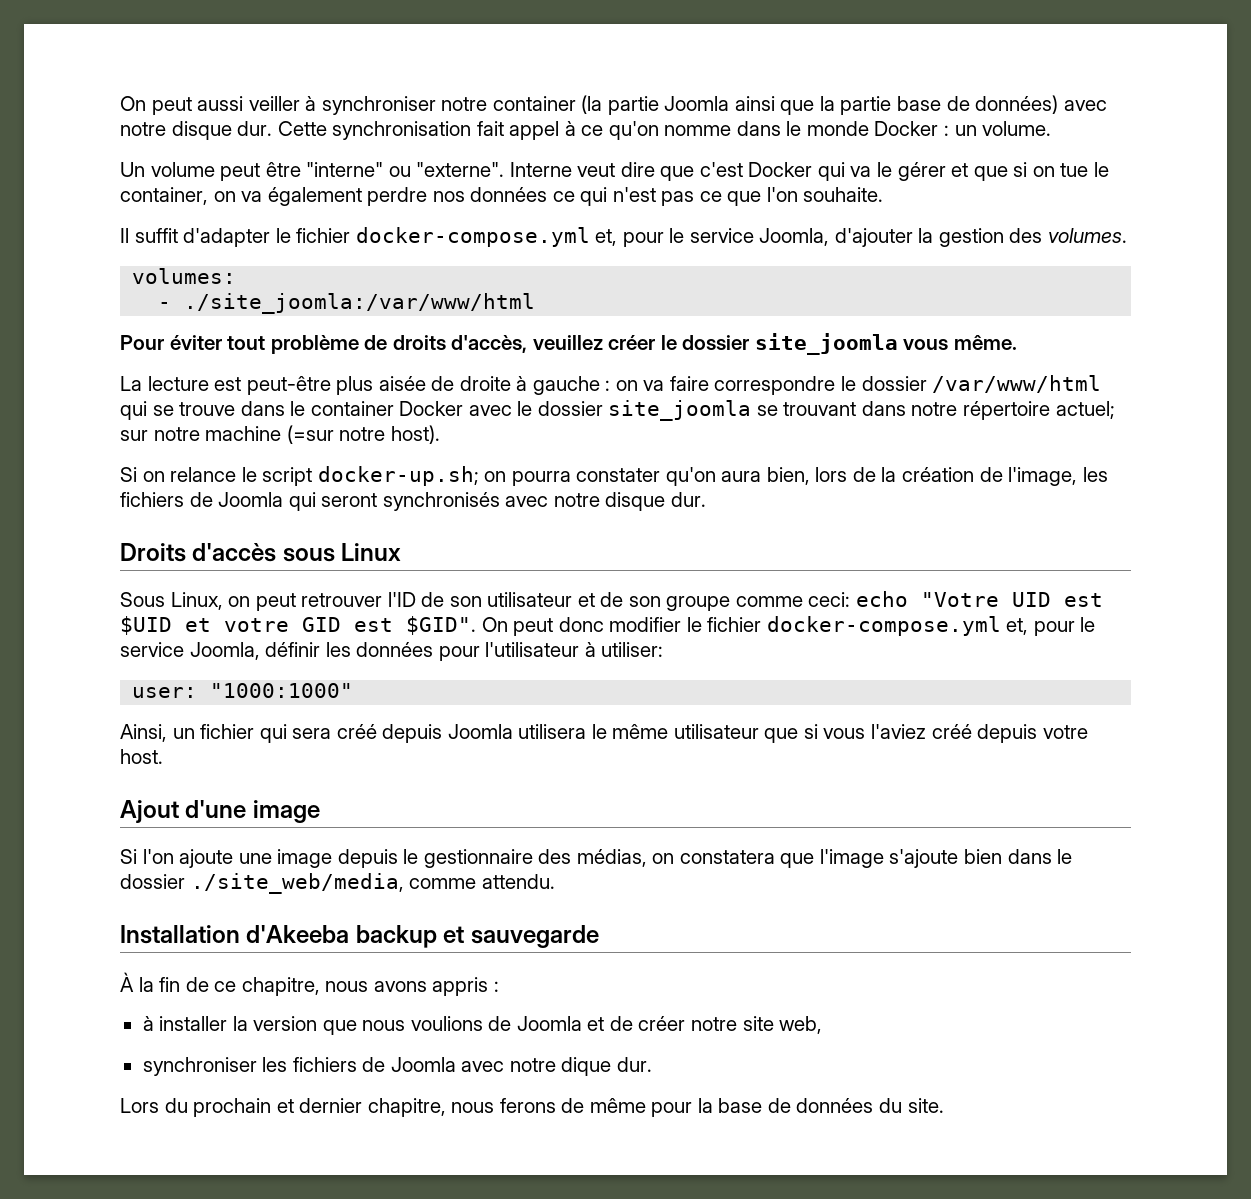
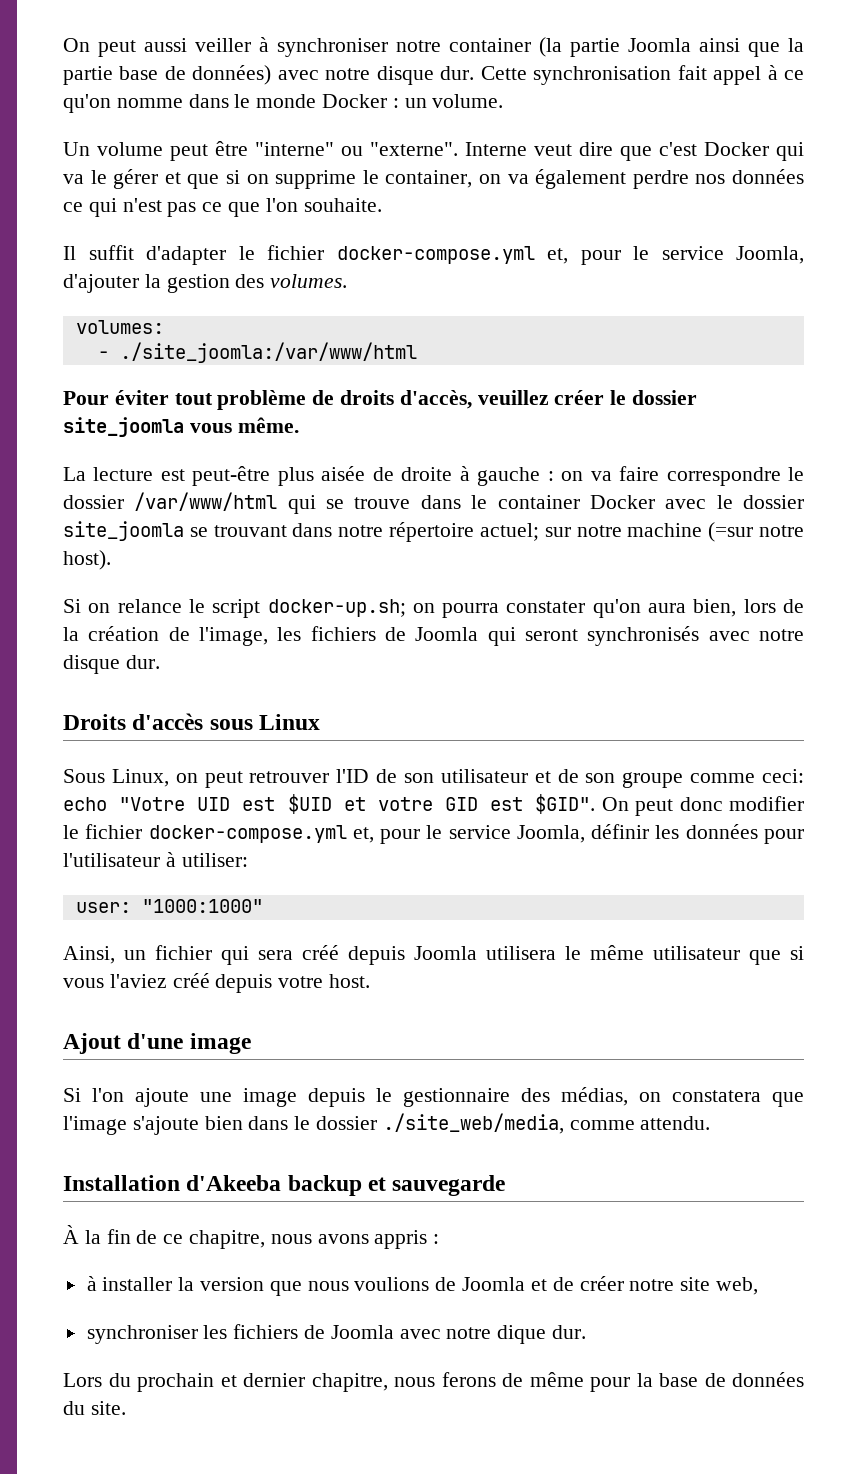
- Interne veut dire que c'est Docker qui va le gérer et que si on tue le container, on va également perdre nos données ce qui n'est pas ce que l'on souhaite.
+ Interne veut dire que c'est Docker qui va le gérer et que si on supprime le container, on va également perdre nos données ce qui n'est pas ce que l'on souhaite.

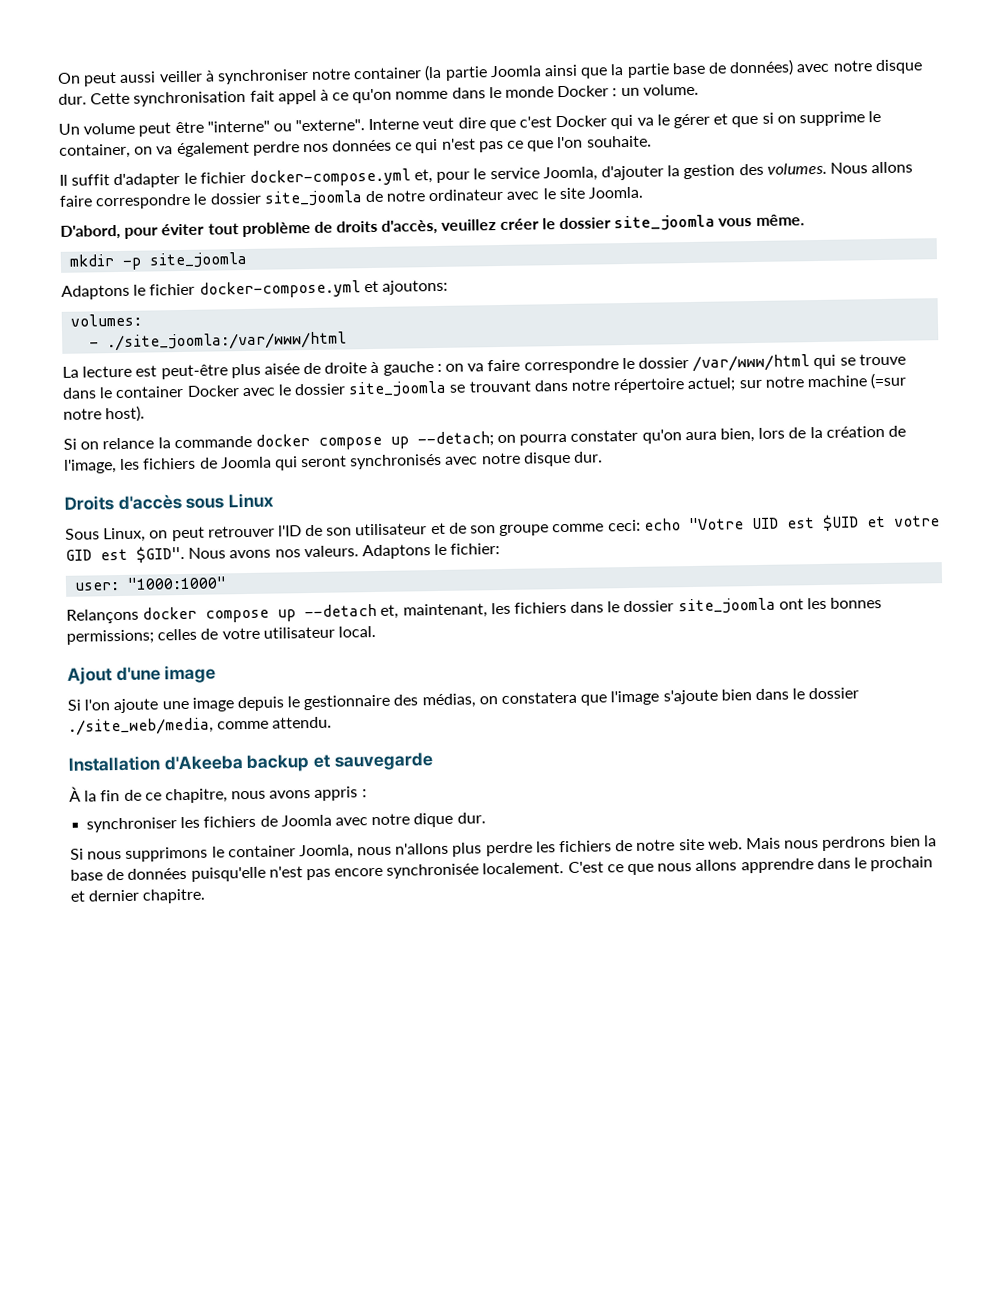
- Il suffit d'adapter le fichier docker-compose.yml et, pour le service Joomla, d'ajouter la gestion des volumes.
- volumes:
- - ./site_joomla:/var/www/html
- Pour éviter tout problème de droits d'accès, veuillez créer le dossier site_joomla vous même.
+ Il suffit d'adapter le fichier docker-compose.yml et, pour le service Joomla, d'ajouter la gestion des volumes. Nous allons faire correspondre le dossier site_joomla de notre ordinateur avec le site Joomla.
+ D'abord, pour éviter tout problème de droits d'accès, veuillez créer le dossier site_joomla vous même.
+ mkdir -p site_joomla
+ Adaptons le fichier docker-compose.yml et ajoutons:
+ volumes:
+ - ./site_joomla:/var/www/html
- Si on relance le script docker-up.sh; on pourra constater qu'on aura bien, lors de la création de l'image, les fichiers de Joomla qui seront synchronisés avec notre disque dur.
+ Si on relance la commande docker compose up --detach; on pourra constater qu'on aura bien, lors de la création de l'image, les fichiers de Joomla qui seront synchronisés avec notre disque dur.
- On peut donc modifier le fichier docker-compose.yml et, pour le service Joomla, définir les données pour l'utilisateur à utiliser:
+ Nous avons nos valeurs. Adaptons le fichier:
  user: "1000:1000"
- Ainsi, un fichier qui sera créé depuis Joomla utilisera le même utilisateur que si vous l'aviez créé depuis votre host.
+ Relançons docker compose up --detach et, maintenant, les fichiers dans le dossier site_joomla ont les bonnes permissions; celles de votre utilisateur local.
- à installer la version que nous voulions de Joomla et de créer notre site web,
- Lors du prochain et dernier chapitre, nous ferons de même pour la base de données du site.
+ Si nous supprimons le container Joomla, nous n'allons plus perdre les fichiers de notre site web. Mais nous perdrons bien la base de données puisqu'elle n'est pas encore synchronisée localement. C'est ce que nous allons apprendre dans le prochain et dernier chapitre.

